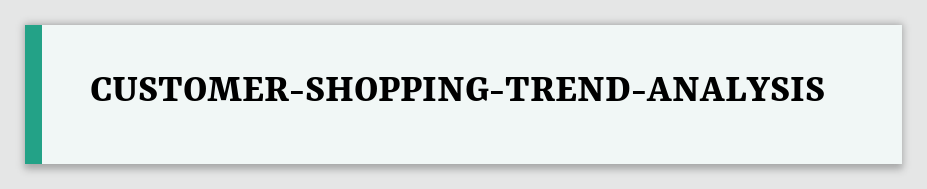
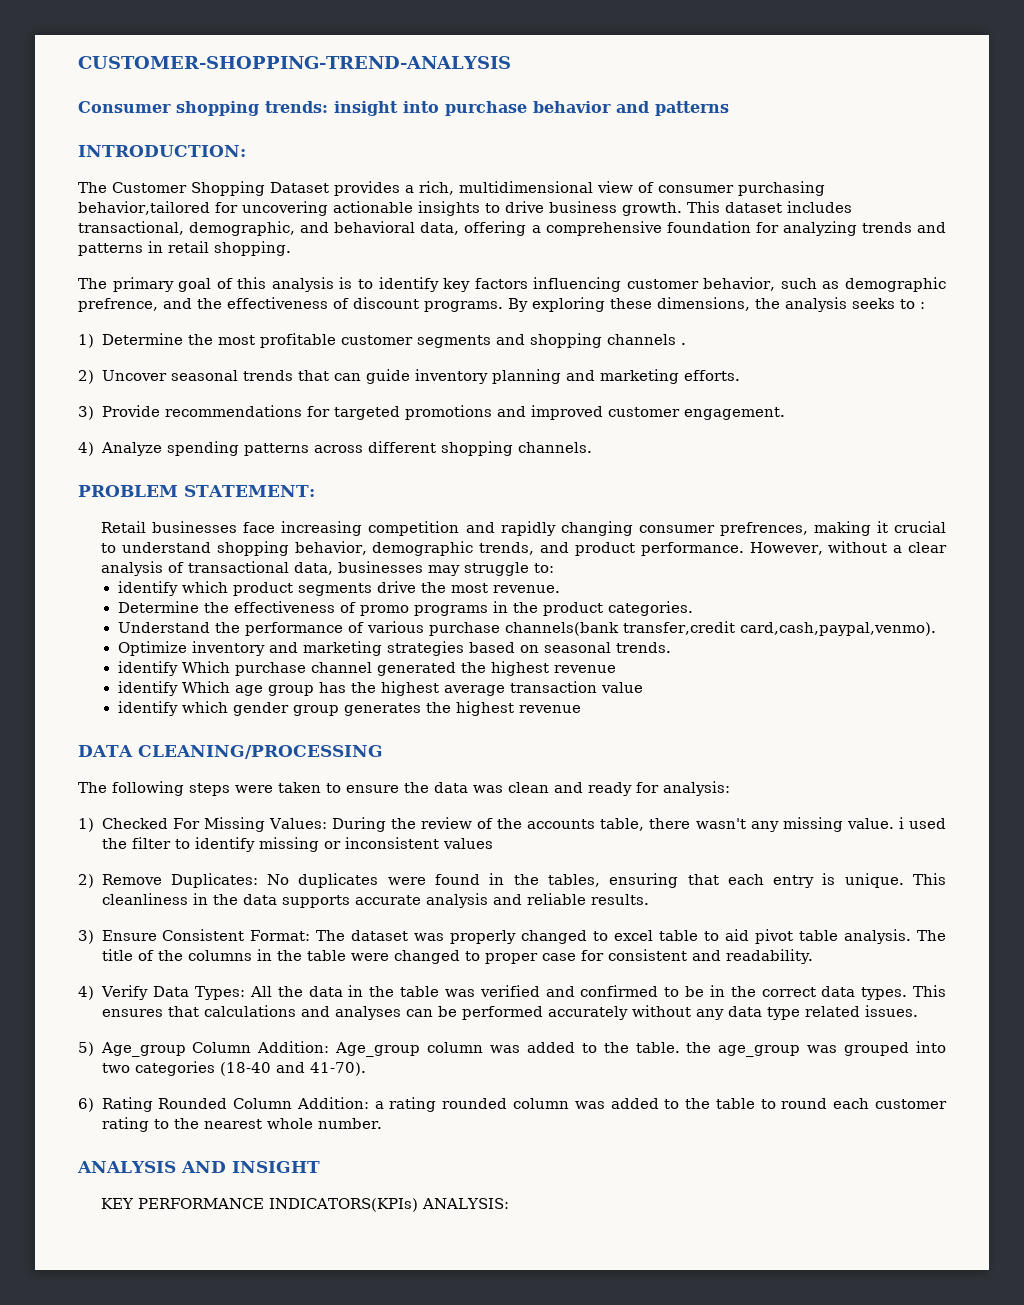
+ Consumer shopping trends: insight into purchase behavior and patterns
+ INTRODUCTION:
+ The Customer Shopping Dataset provides a rich, multidimensional view of consumer purchasing behavior,tailored for uncovering actionable insights to drive business growth. This dataset includes transactional, demographic, and behavioral data, offering a comprehensive foundation for analyzing trends and patterns in retail shopping.
+ The primary goal of this analysis is to identify key factors influencing customer behavior, such as demographic prefrence, and the effectiveness of discount programs. By exploring these dimensions, the analysis seeks to :
+ 1) Determine the most profitable customer segments and shopping channels .
+ 2) Uncover seasonal trends that can guide inventory planning and marketing efforts.
+ 3) Provide recommendations for targeted promotions and improved customer engagement.
+ 4) Analyze spending patterns across different shopping channels.
+ PROBLEM STATEMENT:
+ Retail businesses face increasing competition and rapidly changing consumer prefrences, making it crucial to understand shopping behavior, demographic trends, and product performance. However, without a clear analysis of transactional data, businesses may struggle to:
+ identify which product segments drive the most revenue.
+ Determine the effectiveness of promo programs in the product categories.
+ Understand the performance of various purchase channels(bank transfer,credit card,cash,paypal,venmo).
+ Optimize inventory and marketing strategies based on seasonal trends.
+ identify Which purchase channel generated the highest revenue
+ identify Which age group has the highest average transaction value
+ identify which gender group generates the highest revenue
+ DATA CLEANING/PROCESSING
+ The following steps were taken to ensure the data was clean and ready for analysis:
+ 1) Checked For Missing Values: During the review of the accounts table, there wasn't any missing value. i used the filter to identify missing or inconsistent values
+ 2) Remove Duplicates: No duplicates were found in the tables, ensuring that each entry is unique. This cleanliness in the data supports accurate analysis and reliable results.
+ 3) Ensure Consistent Format: The dataset was properly changed to excel table to aid pivot table analysis. The title of the columns in the table were changed to proper case for consistent and readability.
+ 4) Verify Data Types: All the data in the table was verified and confirmed to be in the correct data types. This ensures that calculations and analyses can be performed accurately without any data type related issues.
+ 5) Age_group Column Addition: Age_group column was added to the table. the age_group was grouped into two categories (18-40 and 41-70).
+ 6) Rating Rounded Column Addition: a rating rounded column was added to the table to round each customer rating to the nearest whole number.
+ ANALYSIS AND INSIGHT
+ KEY PERFORMANCE INDICATORS(KPIs) ANALYSIS:

